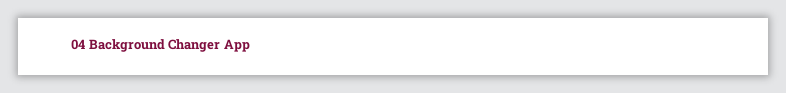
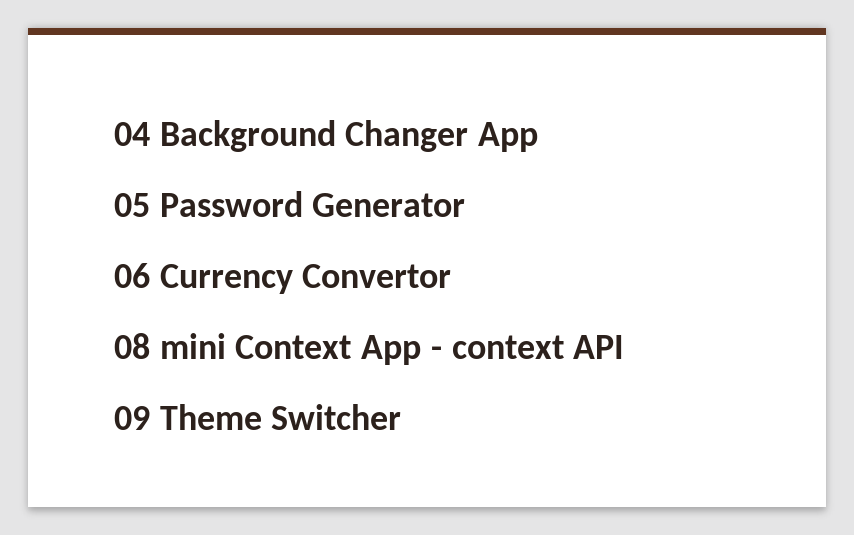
+ 05 Password Generator
+ 06 Currency Convertor
+ 08 mini Context App - context API
+ 09 Theme Switcher

